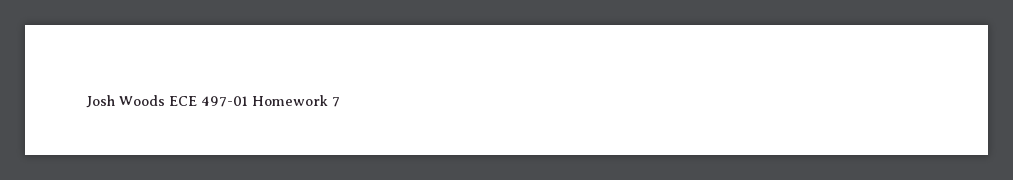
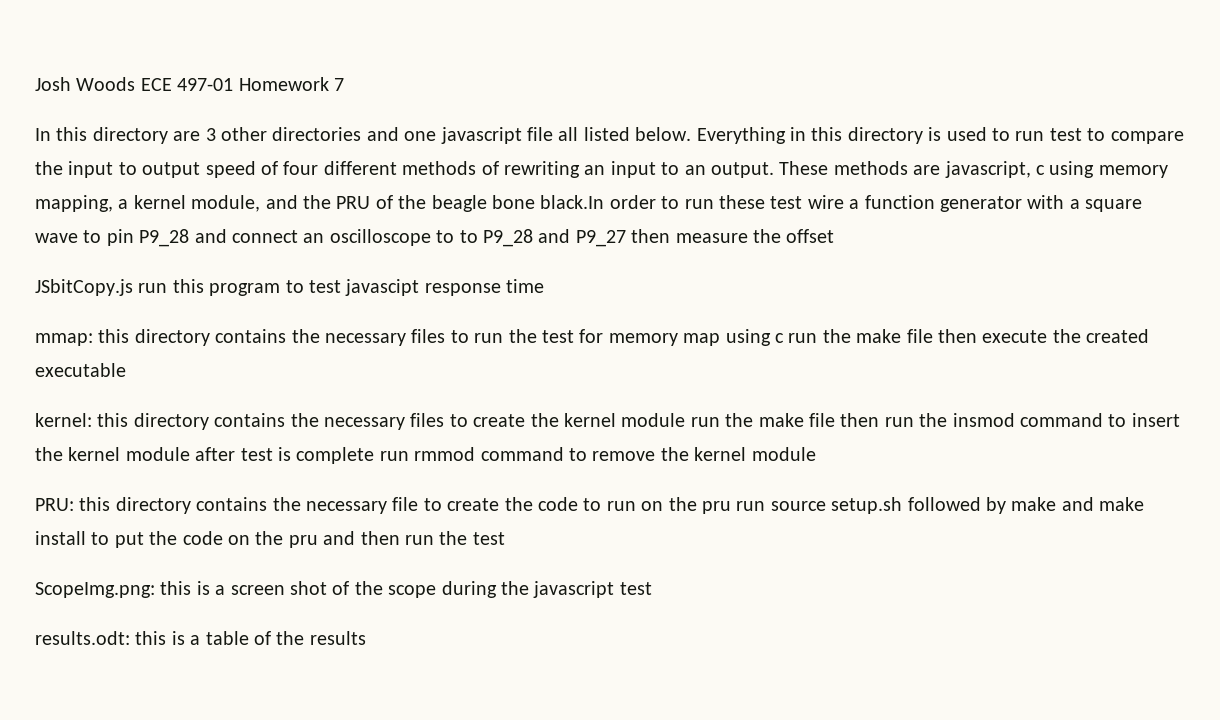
+ In this directory are 3 other directories and one javascript file all listed below. Everything in this directory is used to run test to compare the input to output speed of four different methods of rewriting an input to an output. These methods are javascript, c using memory mapping, a kernel module, and the PRU of the beagle bone black.In order to run these test wire a function generator with a square wave to pin P9_28 and connect an oscilloscope to to P9_28 and P9_27 then measure the offset
+ JSbitCopy.js run this program to test javascipt response time
+ mmap: this directory contains the necessary files to run the test for memory map using c run the make file then execute the created executable
+ kernel: this directory contains the necessary files to create the kernel module run the make file then run the insmod command to insert the kernel module after test is complete run rmmod command to remove the kernel module
+ PRU: this directory contains the necessary file to create the code to run on the pru run source setup.sh followed by make and make install to put the code on the pru and then run the test
+ ScopeImg.png: this is a screen shot of the scope during the javascript test
+ results.odt: this is a table of the results

